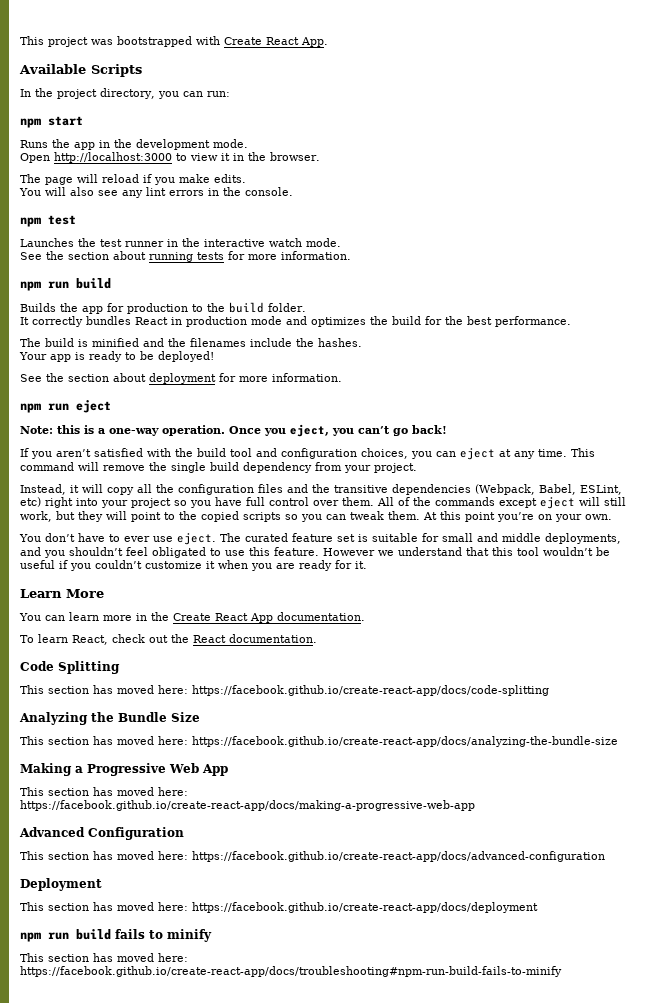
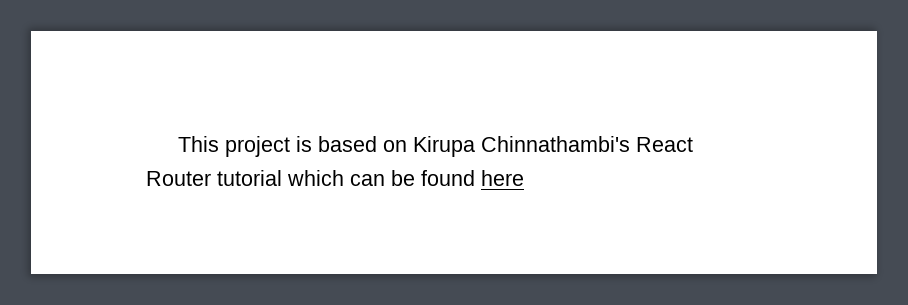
- This project was bootstrapped with Create React App.
- Available Scripts
- In the project directory, you can run:
- npm start
- Runs the app in the development mode.
- Open http://localhost:3000 to view it in the browser.
- The page will reload if you make edits.
- You will also see any lint errors in the console.
- npm test
- Launches the test runner in the interactive watch mode.
- See the section about running tests for more information.
- npm run build
- Builds the app for production to the build folder.
- It correctly bundles React in production mode and optimizes the build for the best performance.
- The build is minified and the filenames include the hashes.
- Your app is ready to be deployed!
- See the section about deployment for more information.
- npm run eject
- Note: this is a one-way operation. Once you eject, you can’t go back!
- If you aren’t satisfied with the build tool and configuration choices, you can eject at any time. This command will remove the single build dependency from your project.
- Instead, it will copy all the configuration files and the transitive dependencies (Webpack, Babel, ESLint, etc) right into your project so you have full control over them. All of the commands except eject will still work, but they will point to the copied scripts so you can tweak them. At this point you’re on your own.
- You don’t have to ever use eject. The curated feature set is suitable for small and middle deployments, and you shouldn’t feel obligated to use this feature. However we understand that this tool wouldn’t be useful if you couldn’t customize it when you are ready for it.
- Learn More
- You can learn more in the Create React App documentation.
- To learn React, check out the React documentation.
- Code Splitting
- This section has moved here: https://facebook.github.io/create-react-app/docs/code-splitting
- Analyzing the Bundle Size
- This section has moved here: https://facebook.github.io/create-react-app/docs/analyzing-the-bundle-size
- Making a Progressive Web App
- This section has moved here: https://facebook.github.io/create-react-app/docs/making-a-progressive-web-app
- Advanced Configuration
- This section has moved here: https://facebook.github.io/create-react-app/docs/advanced-configuration
- Deployment
- This section has moved here: https://facebook.github.io/create-react-app/docs/deployment
- npm run build fails to minify
- This section has moved here: https://facebook.github.io/create-react-app/docs/troubleshooting#npm-run-build-fails-to-minify
+ This project is based on Kirupa Chinnathambi's React Router tutorial which can be found here

